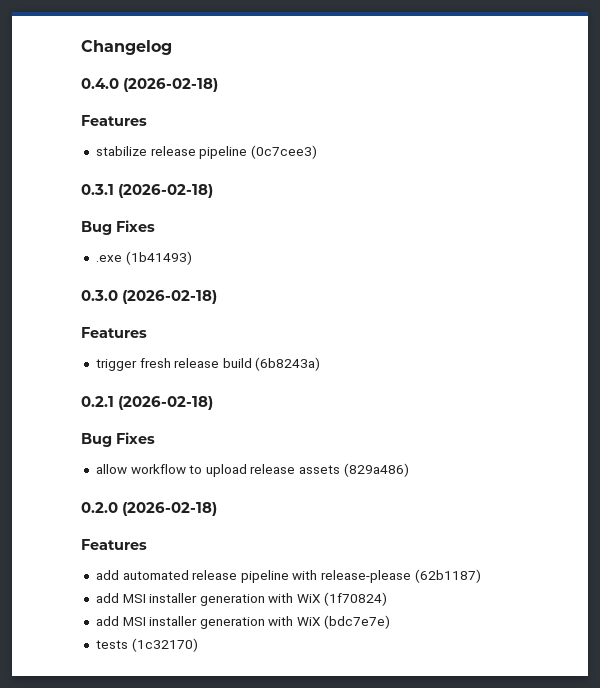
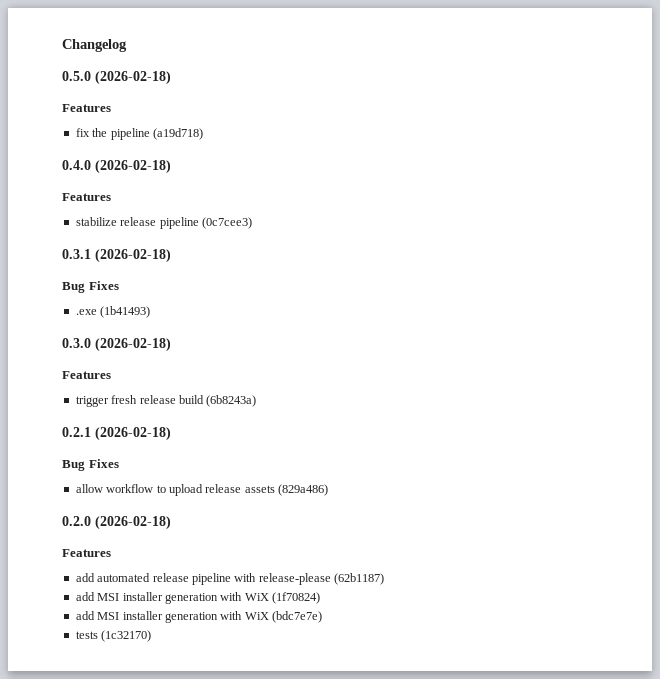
+ 0.5.0 (2026-02-18)
+ Features
+ fix the pipeline (a19d718)

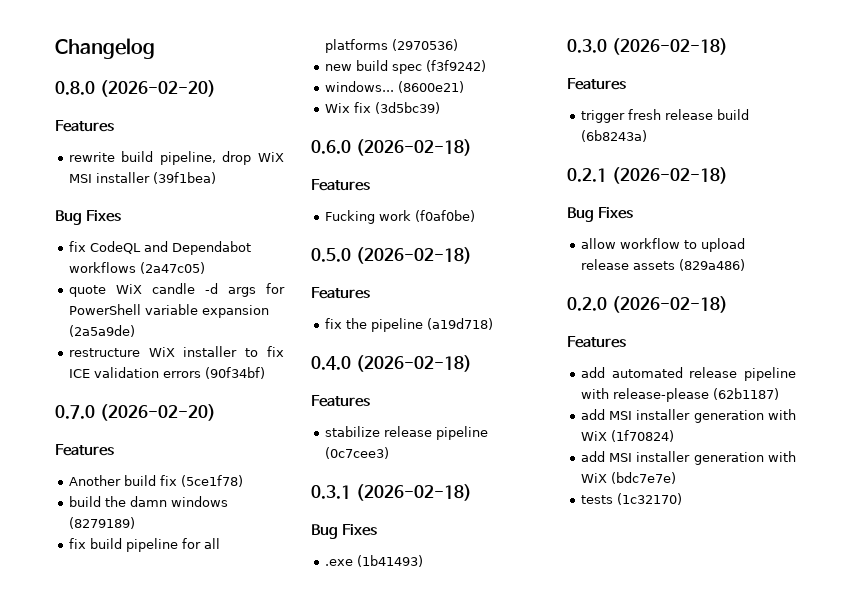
+ 0.8.0 (2026-02-20)
+ Features
+ rewrite build pipeline, drop WiX MSI installer (39f1bea)
+ Bug Fixes
+ fix CodeQL and Dependabot workflows (2a47c05)
+ quote WiX candle -d args for PowerShell variable expansion (2a5a9de)
+ restructure WiX installer to fix ICE validation errors (90f34bf)
+ 0.7.0 (2026-02-20)
+ Features
+ Another build fix (5ce1f78)
+ build the damn windows (8279189)
+ fix build pipeline for all platforms (2970536)
+ new build spec (f3f9242)
+ windows... (8600e21)
+ Wix fix (3d5bc39)
+ 0.6.0 (2026-02-18)
+ Features
+ Fucking work (f0af0be)

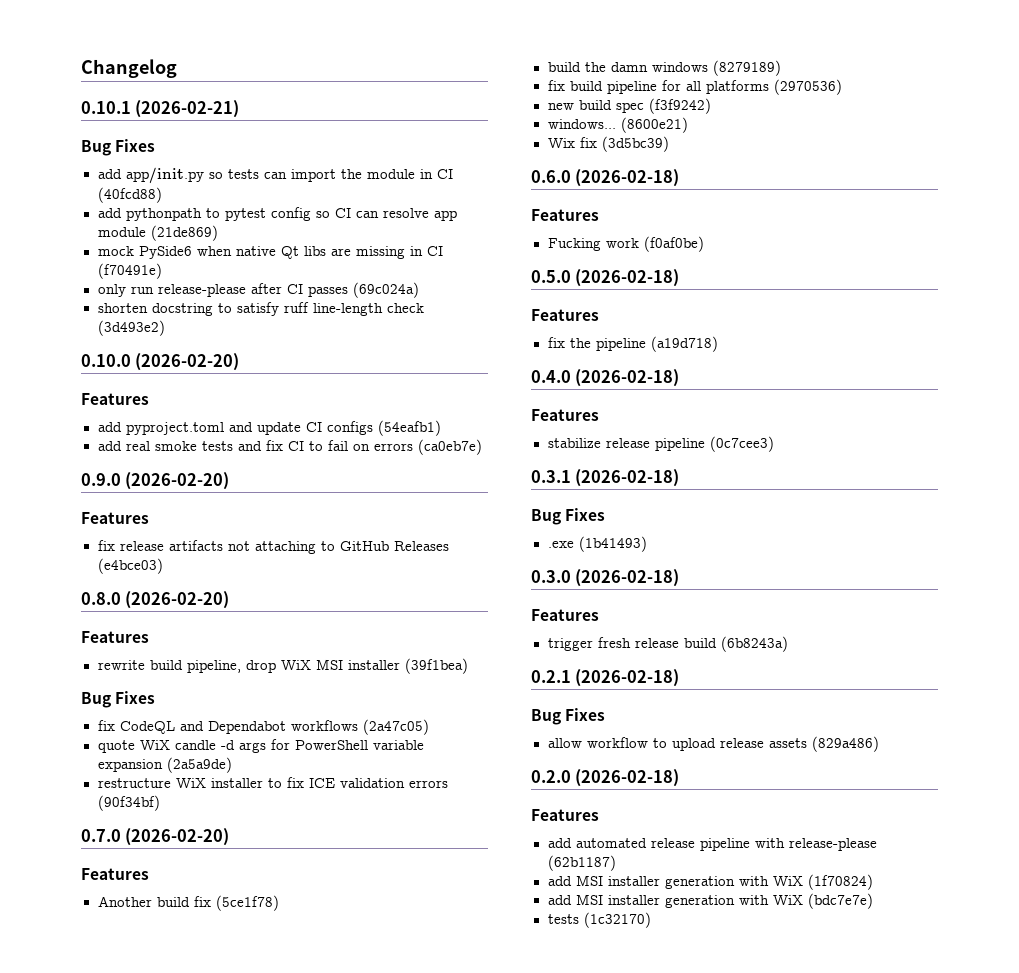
+ 0.10.1 (2026-02-21)
+ Bug Fixes
+ add app/init.py so tests can import the module in CI (40fcd88)
+ add pythonpath to pytest config so CI can resolve app module (21de869)
+ mock PySide6 when native Qt libs are missing in CI (f70491e)
+ only run release-please after CI passes (69c024a)
+ shorten docstring to satisfy ruff line-length check (3d493e2)
+ 0.10.0 (2026-02-20)
+ Features
+ add pyproject.toml and update CI configs (54eafb1)
+ add real smoke tests and fix CI to fail on errors (ca0eb7e)
+ 0.9.0 (2026-02-20)
+ Features
+ fix release artifacts not attaching to GitHub Releases (e4bce03)

